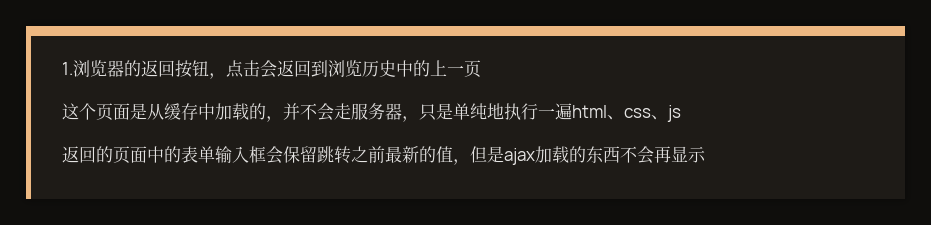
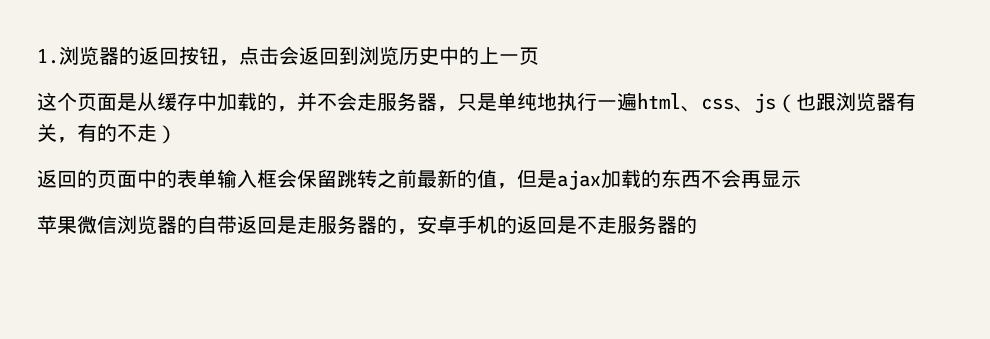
- 这个页面是从缓存中加载的，并不会走服务器，只是单纯地执行一遍html、css、js
+ 这个页面是从缓存中加载的，并不会走服务器，只是单纯地执行一遍html、css、js（也跟浏览器有关，有的不走）
+ 苹果微信浏览器的自带返回是走服务器的，安卓手机的返回是不走服务器的

